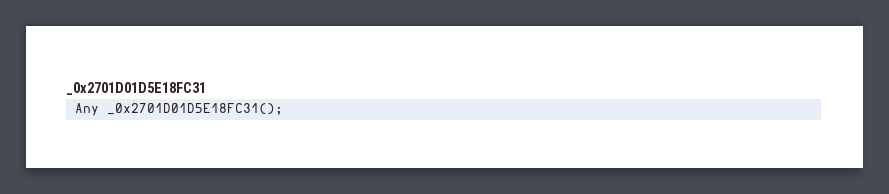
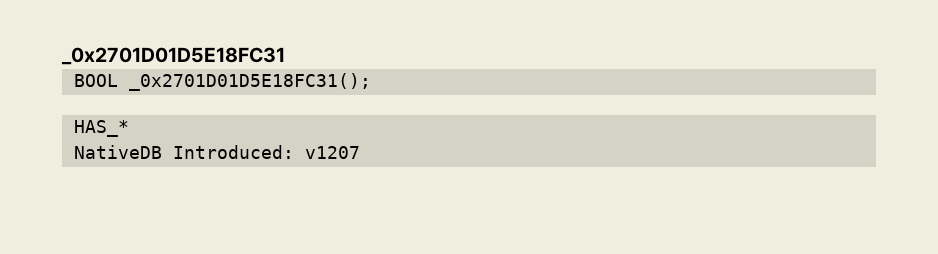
- Any _0x2701D01D5E18FC31();
+ BOOL _0x2701D01D5E18FC31();
+ HAS_*
+ NativeDB Introduced: v1207

